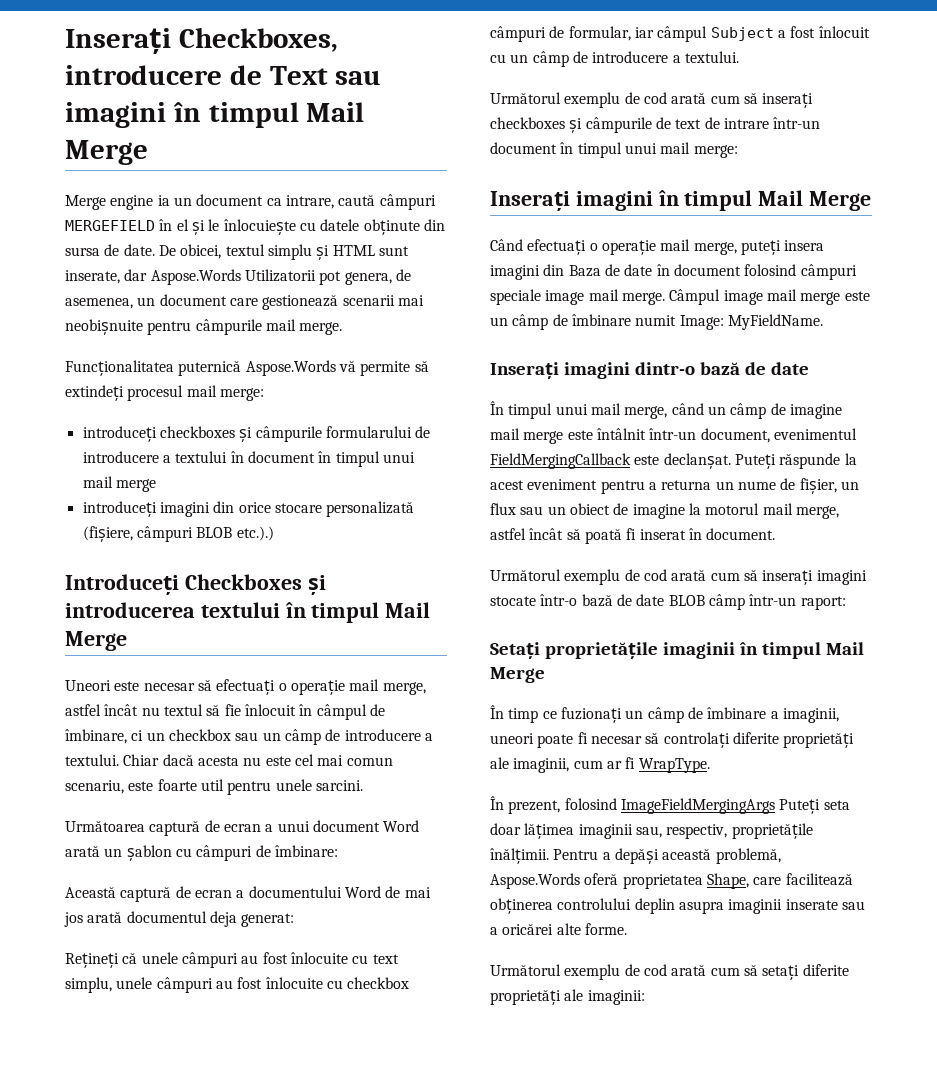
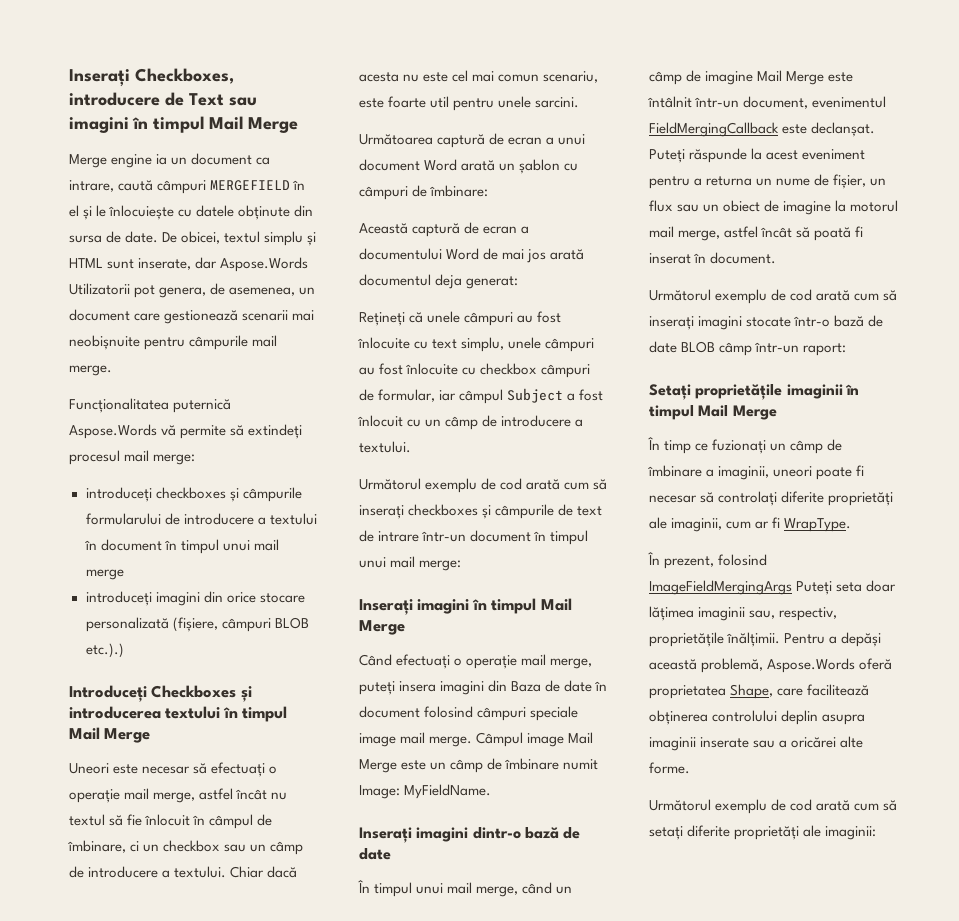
- Câmpul image mail merge este un câmp de îmbinare numit Image: MyFieldName.
+ Câmpul image Mail Merge este un câmp de îmbinare numit Image: MyFieldName.
- În timpul unui mail merge, când un câmp de imagine mail merge este întâlnit într-un document, evenimentul FieldMergingCallback este declanșat.
+ În timpul unui mail merge, când un câmp de imagine Mail Merge este întâlnit într-un document, evenimentul FieldMergingCallback este declanșat.

